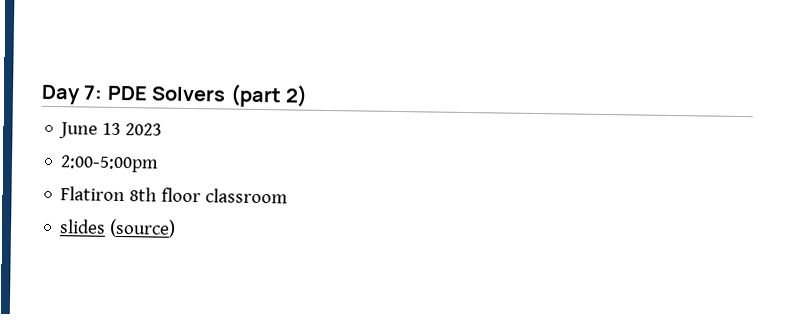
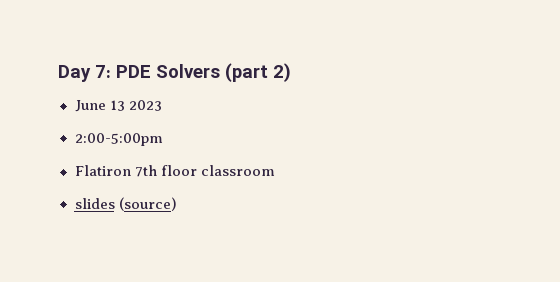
- Flatiron 8th floor classroom
+ Flatiron 7th floor classroom

